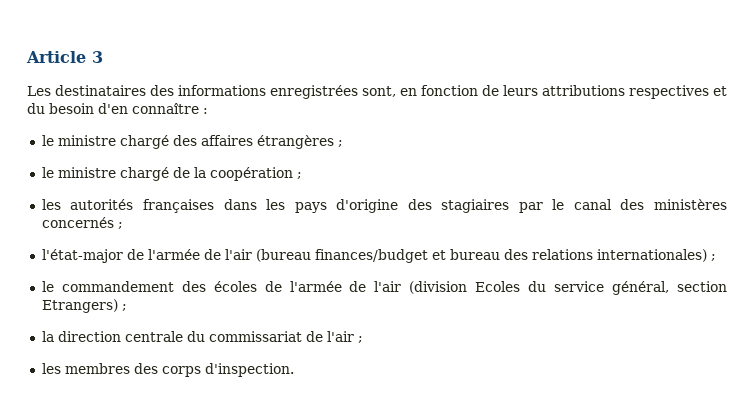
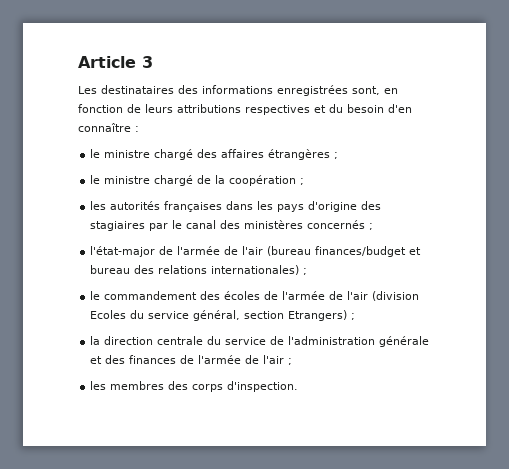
- la direction centrale du commissariat de l'air ;
+ la direction centrale du service de l'administration générale et des finances de l'armée de l'air ;

